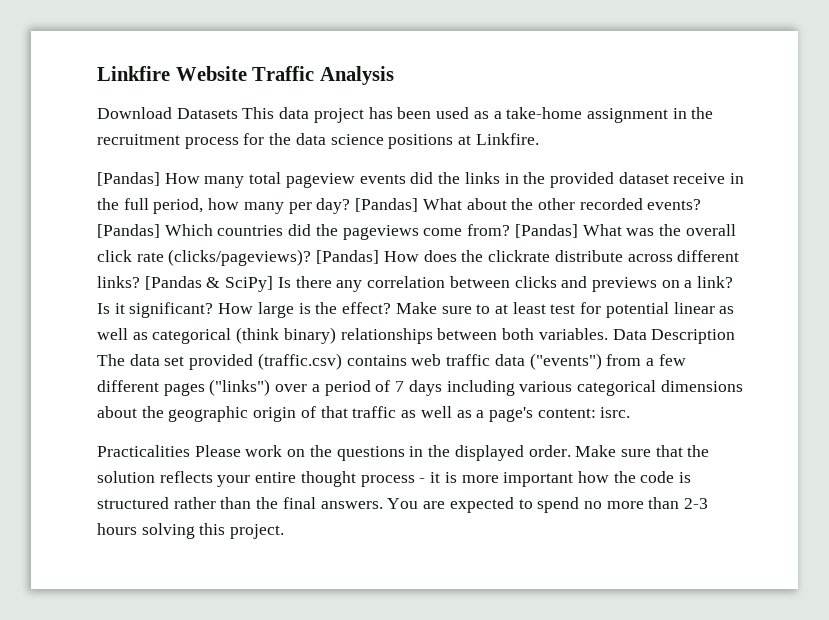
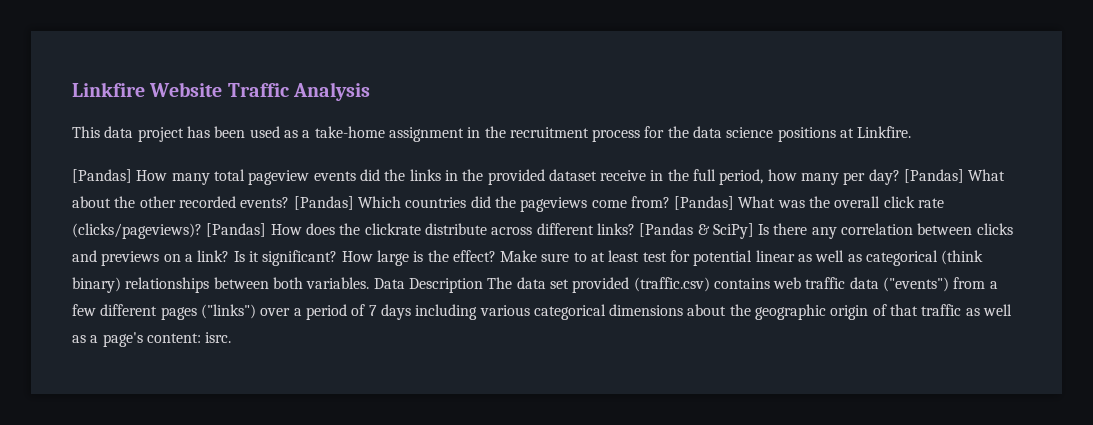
- Download Datasets This data project has been used as a take-home assignment in the recruitment process for the data science positions at Linkfire.
+ This data project has been used as a take-home assignment in the recruitment process for the data science positions at Linkfire.
- Practicalities Please work on the questions in the displayed order. Make sure that the solution reflects your entire thought process - it is more important how the code is structured rather than the final answers. You are expected to spend no more than 2-3 hours solving this project.

